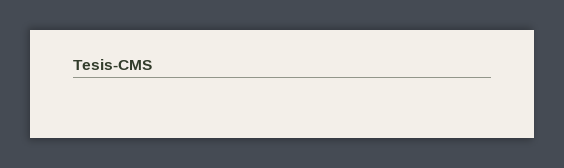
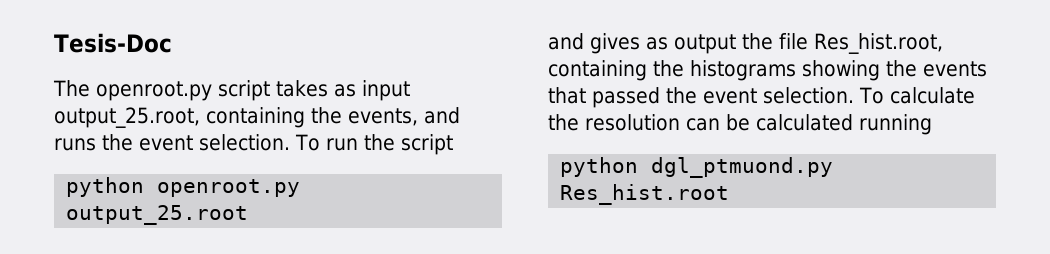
- Tesis-CMS
+ Tesis-Doc
+ The openroot.py script takes as input output_25.root, containing the events, and runs the event selection. To run the script
+ python openroot.py output_25.root
+ and gives as output the file Res_hist.root, containing the histograms showing the events that passed the event selection. To calculate the resolution can be calculated running
+ python dgl_ptmuond.py Res_hist.root

